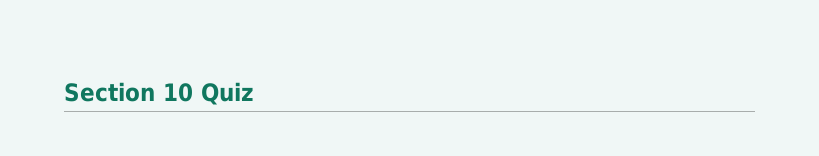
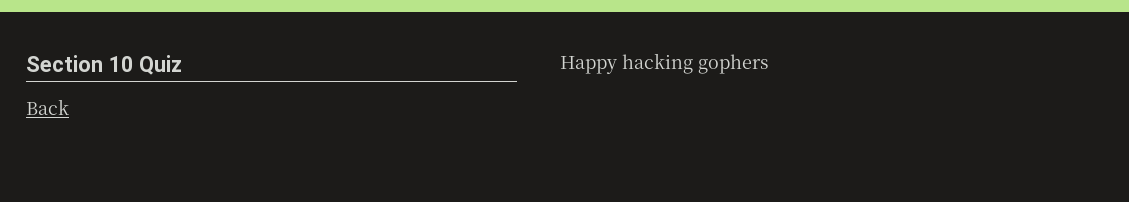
+ Back
+ Happy hacking gophers

